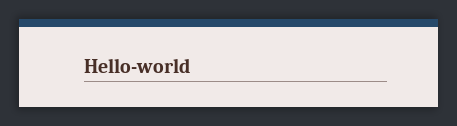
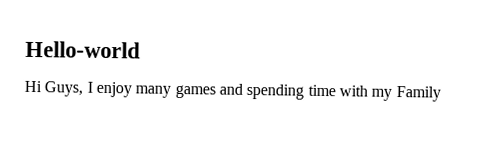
+ Hi Guys, I enjoy many games and spending time with my Family

